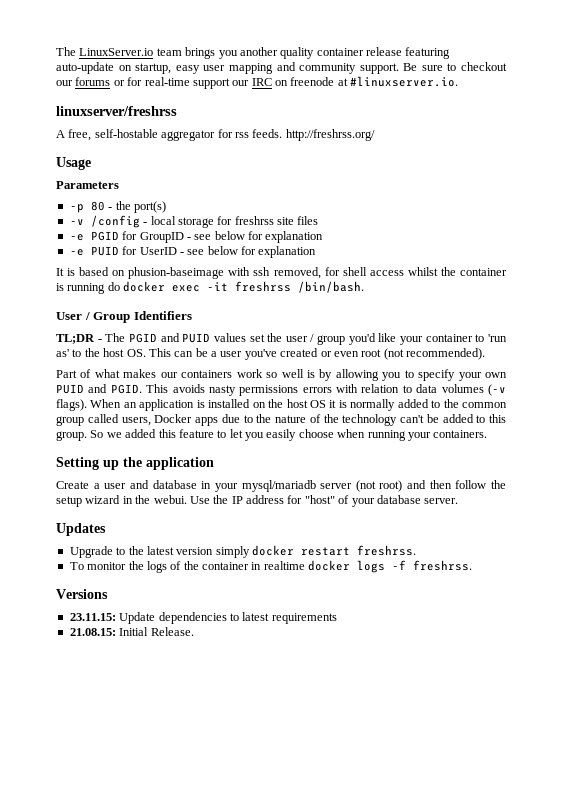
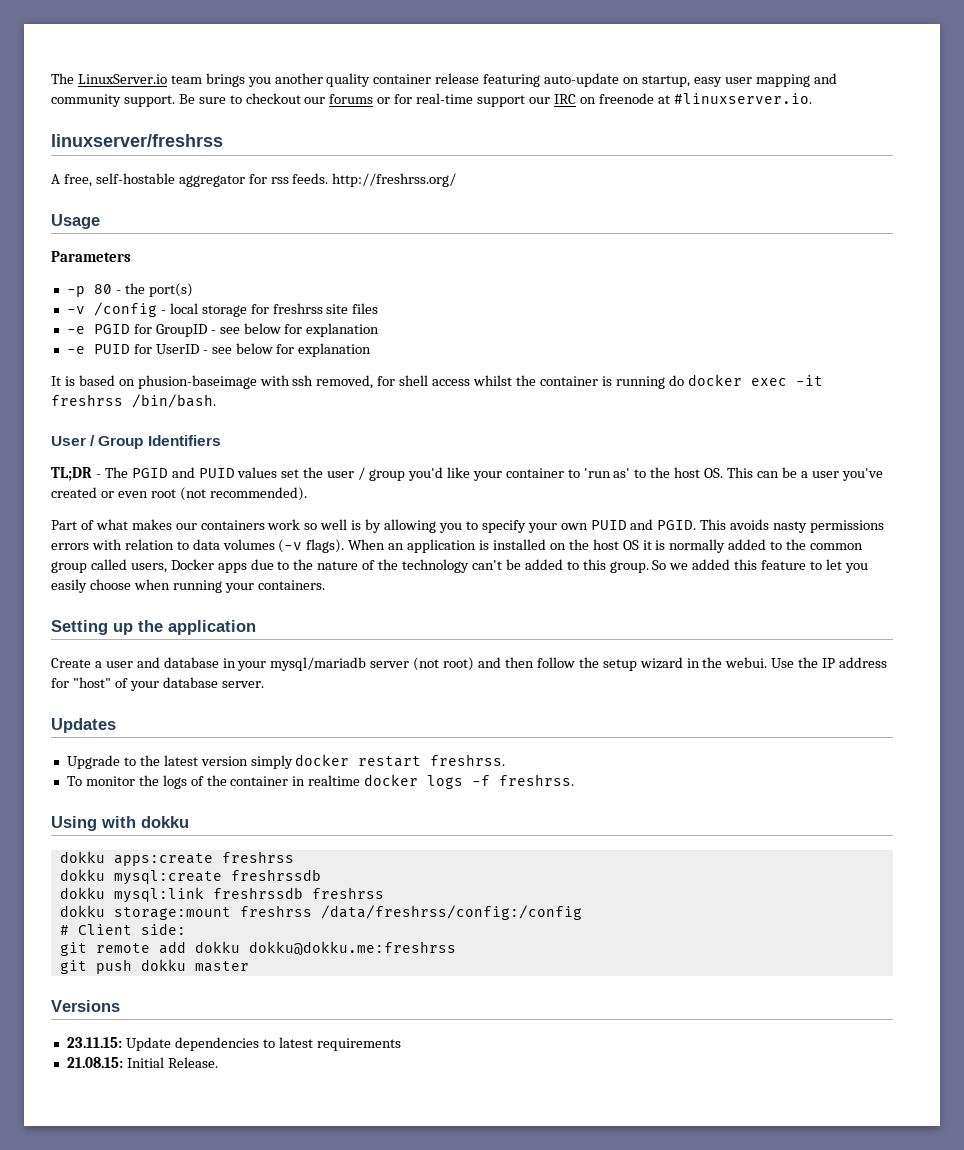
+ Using with dokku
+ dokku apps:create freshrss
+ dokku mysql:create freshrssdb
+ dokku mysql:link freshrssdb freshrss
+ dokku storage:mount freshrss /data/freshrss/config:/config
+ # Client side:
+ git remote add dokku dokku@dokku.me:freshrss
+ git push dokku master

